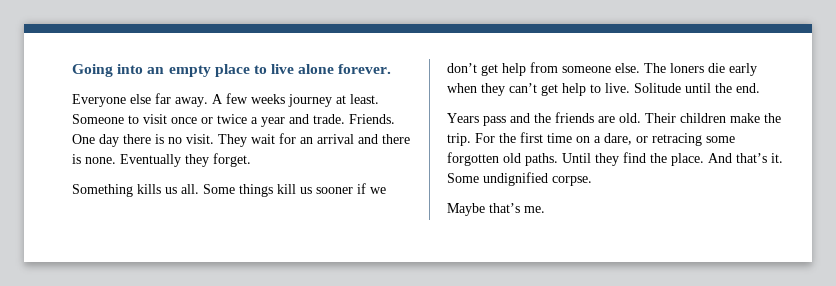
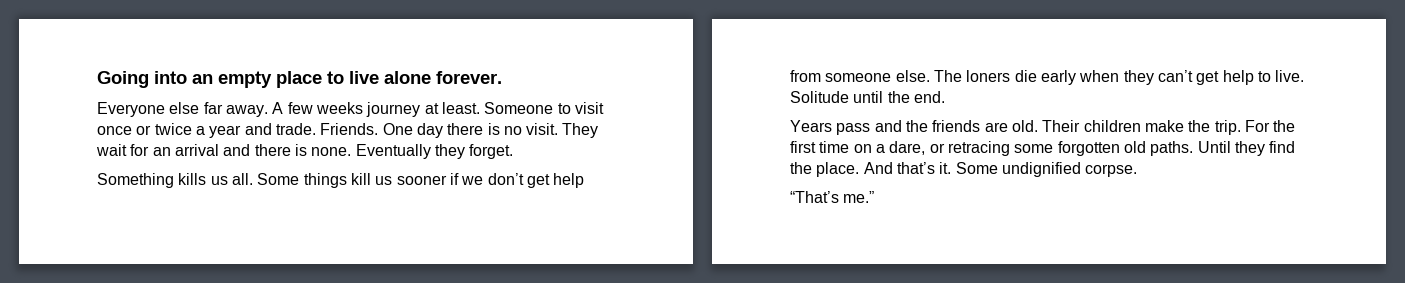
- Maybe that’s me.
+ “That’s me.”

